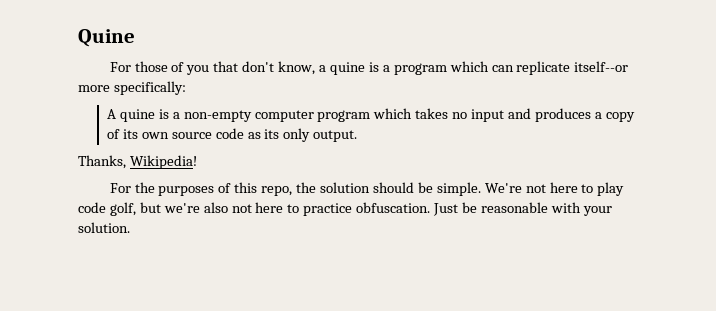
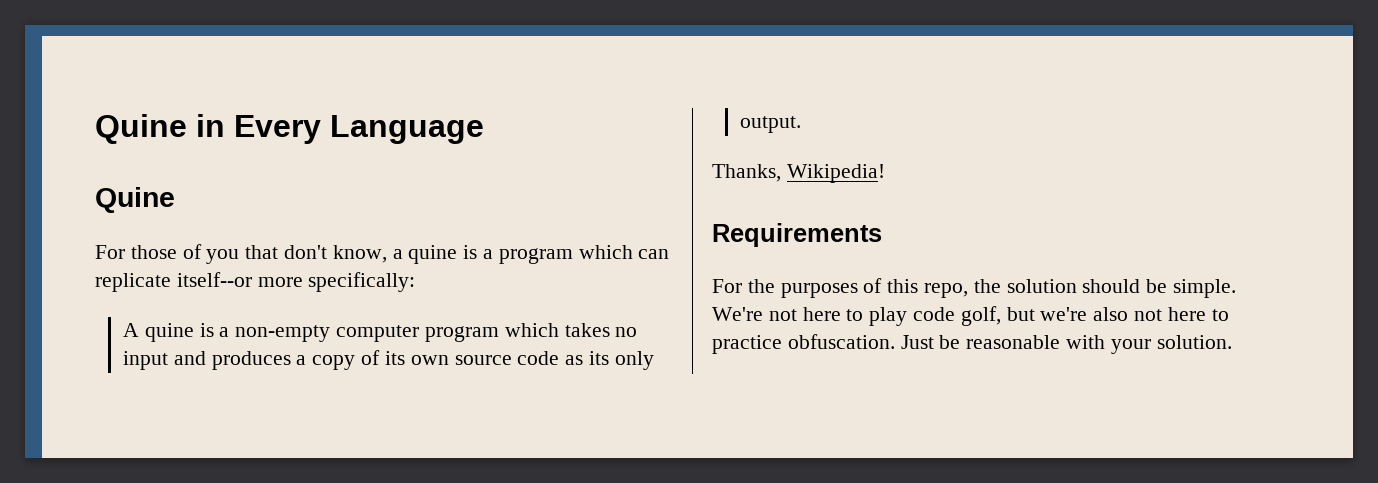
+ Quine in Every Language
+ Requirements

